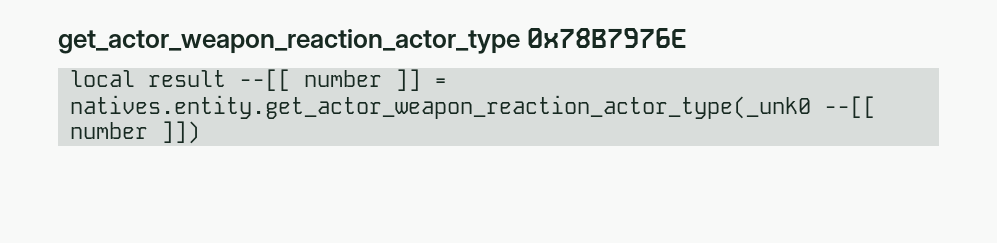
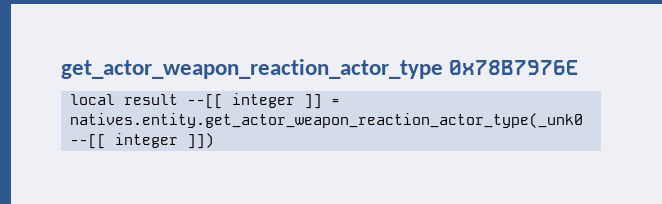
- local result --[[ number ]] = natives.entity.get_actor_weapon_reaction_actor_type(_unk0 --[[ number ]])
+ local result --[[ integer ]] = natives.entity.get_actor_weapon_reaction_actor_type(_unk0 --[[ integer ]])

